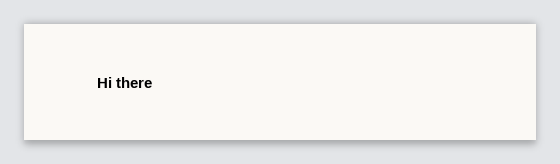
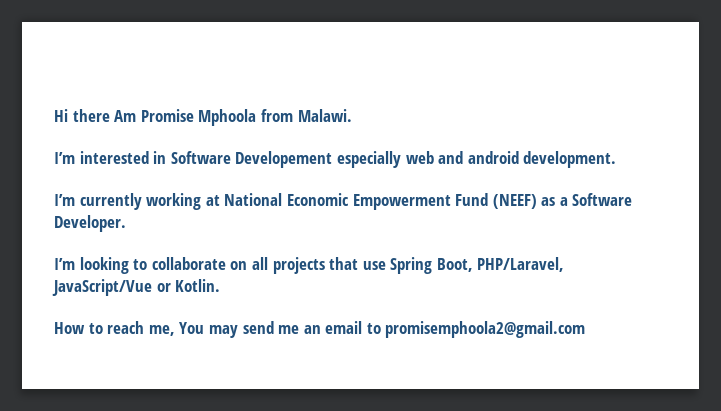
- Hi there
+ Hi there Am Promise Mphoola from Malawi.
+ I’m interested in Software Developement especially web and android development.
+ I’m currently working at National Economic Empowerment Fund (NEEF) as a Software Developer.
+ I’m looking to collaborate on all projects that use Spring Boot, PHP/Laravel, JavaScript/Vue or Kotlin.
+ How to reach me, You may send me an email to promisemphoola2@gmail.com

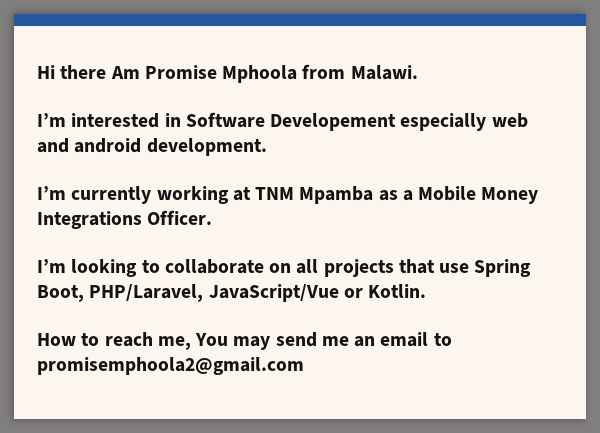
- I’m currently working at National Economic Empowerment Fund (NEEF) as a Software Developer.
+ I’m currently working at TNM Mpamba as a Mobile Money Integrations Officer.

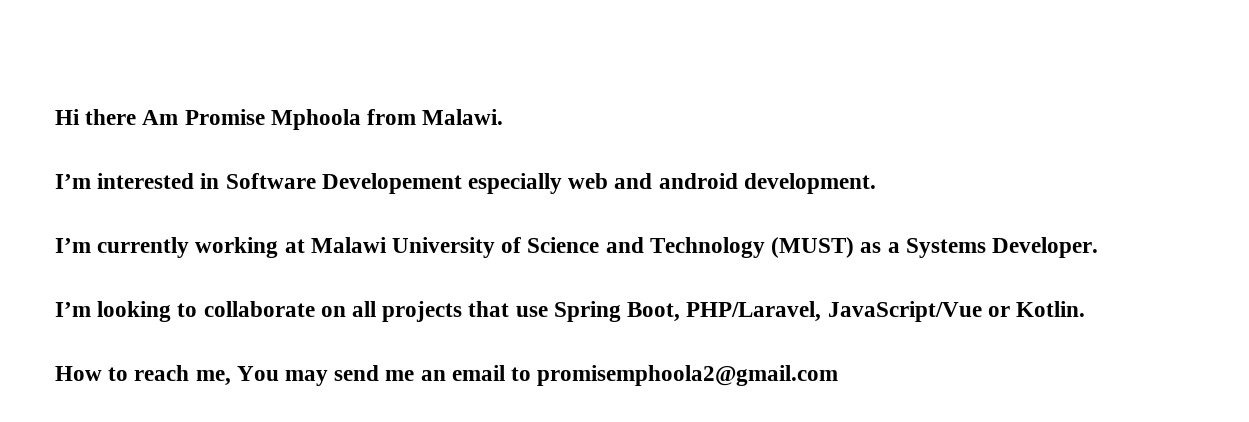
- I’m currently working at TNM Mpamba as a Mobile Money Integrations Officer.
+ I’m currently working at Malawi University of Science and Technology (MUST) as a Systems Developer.

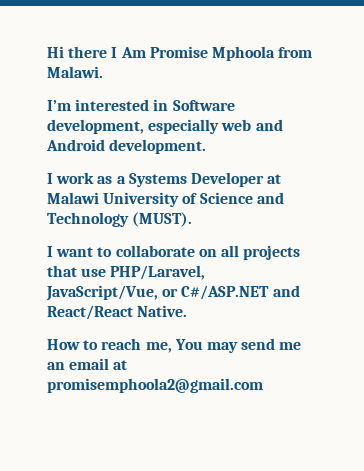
- Hi there Am Promise Mphoola from Malawi.
+ Hi there I Am Promise Mphoola from Malawi.
- I’m interested in Software Developement especially web and android development.
+ I’m interested in Software development, especially web and Android development.
- I’m currently working at Malawi University of Science and Technology (MUST) as a Systems Developer.
- I’m looking to collaborate on all projects that use Spring Boot, PHP/Laravel, JavaScript/Vue or Kotlin.
+ I work as a Systems Developer at Malawi University of Science and Technology (MUST).
+ I want to collaborate on all projects that use PHP/Laravel, JavaScript/Vue, or C#/ASP.NET and React/React Native.
- How to reach me, You may send me an email to promisemphoola2@gmail.com
+ How to reach me, You may send me an email at promisemphoola2@gmail.com

